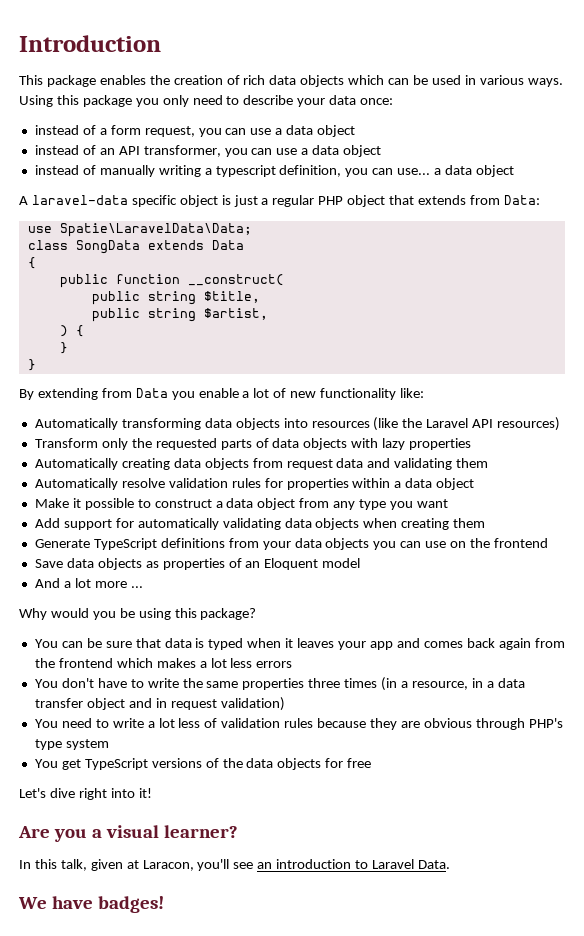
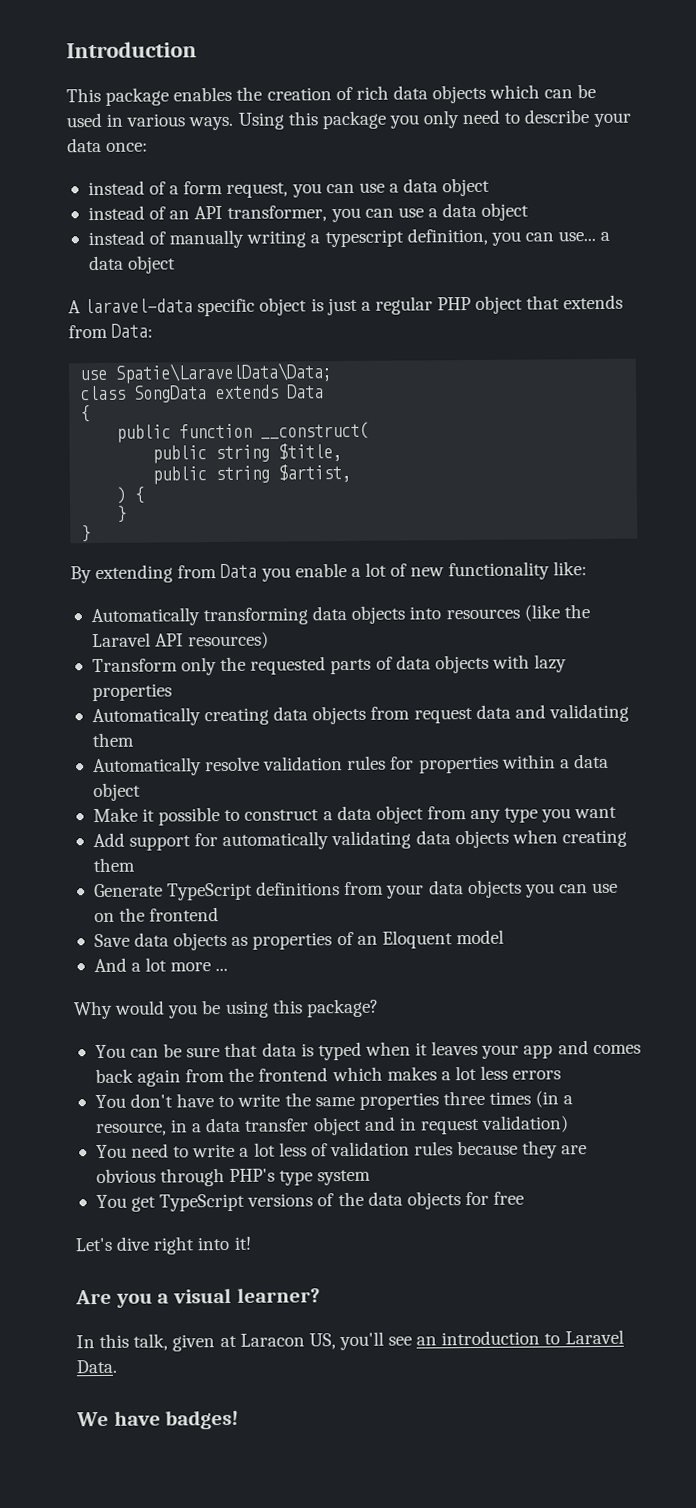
- In this talk, given at Laracon, you'll see an introduction to Laravel Data.
+ In this talk, given at Laracon US, you'll see an introduction to Laravel Data.

